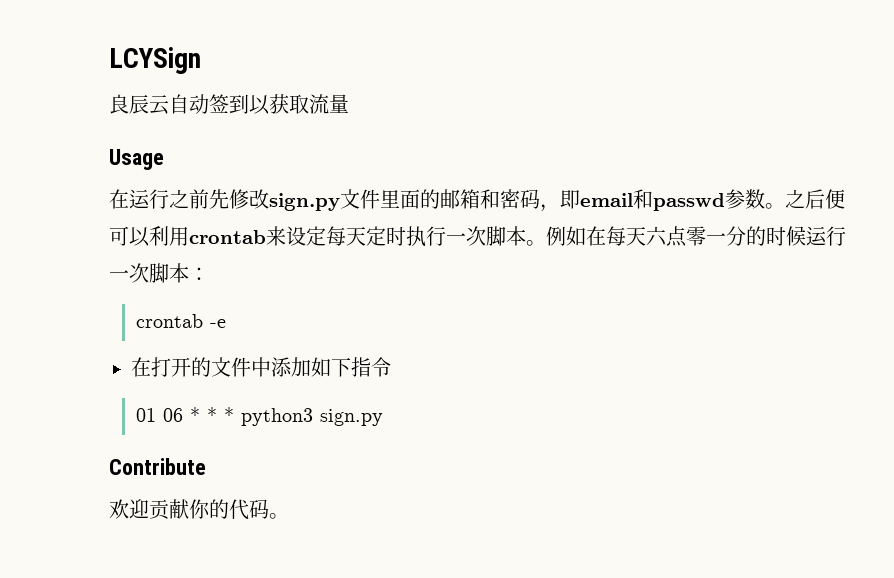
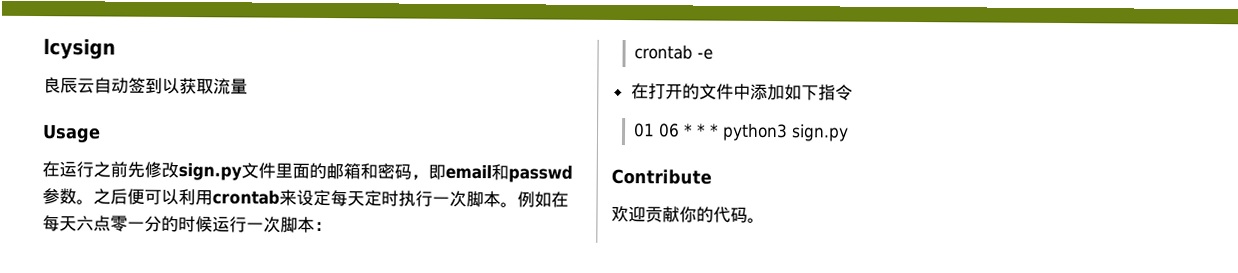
- LCYSign
+ lcysign

